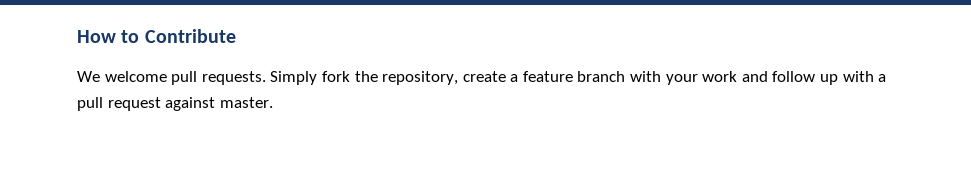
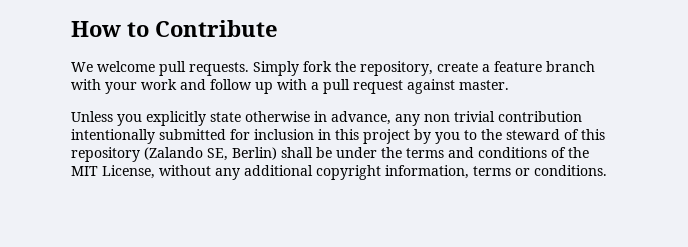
+ Unless you explicitly state otherwise in advance, any non trivial contribution intentionally submitted for inclusion in this project by you to the steward of this repository (Zalando SE, Berlin) shall be under the terms and conditions of the MIT License, without any additional copyright information, terms or conditions.

